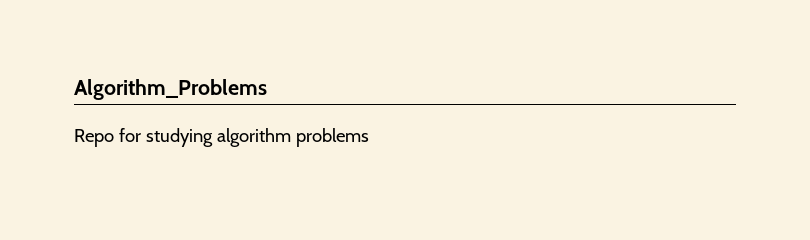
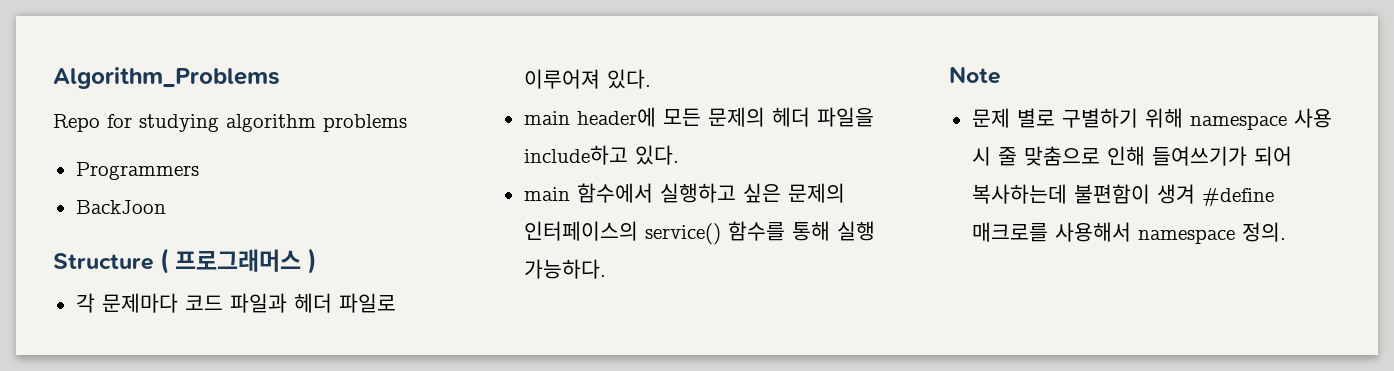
+ Programmers
+ BackJoon
+ Structure ( 프로그래머스 )
+ 각 문제마다 코드 파일과 헤더 파일로 이루어져 있다.
+ main header에 모든 문제의 헤더 파일을 include하고 있다.
+ main 함수에서 실행하고 싶은 문제의 인터페이스의 service() 함수를 통해 실행 가능하다.
+ Note
+ 문제 별로 구별하기 위해 namespace 사용 시 줄 맞춤으로 인해 들여쓰기가 되어 복사하는데 불편함이 생겨 #define 매크로를 사용해서 namespace 정의.

